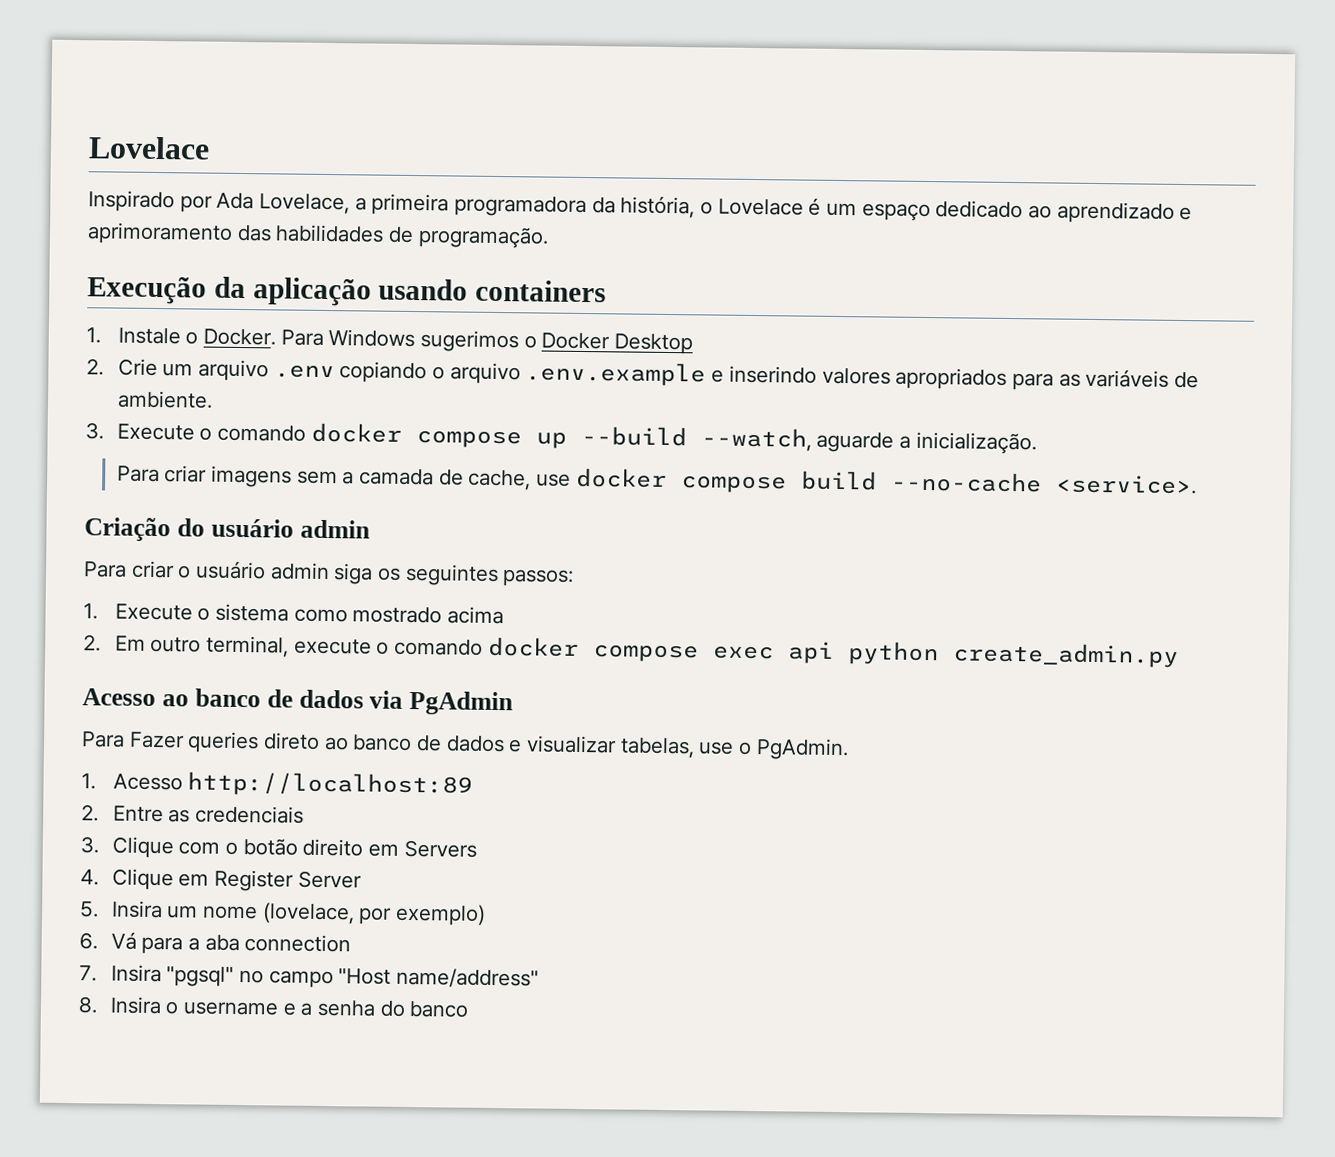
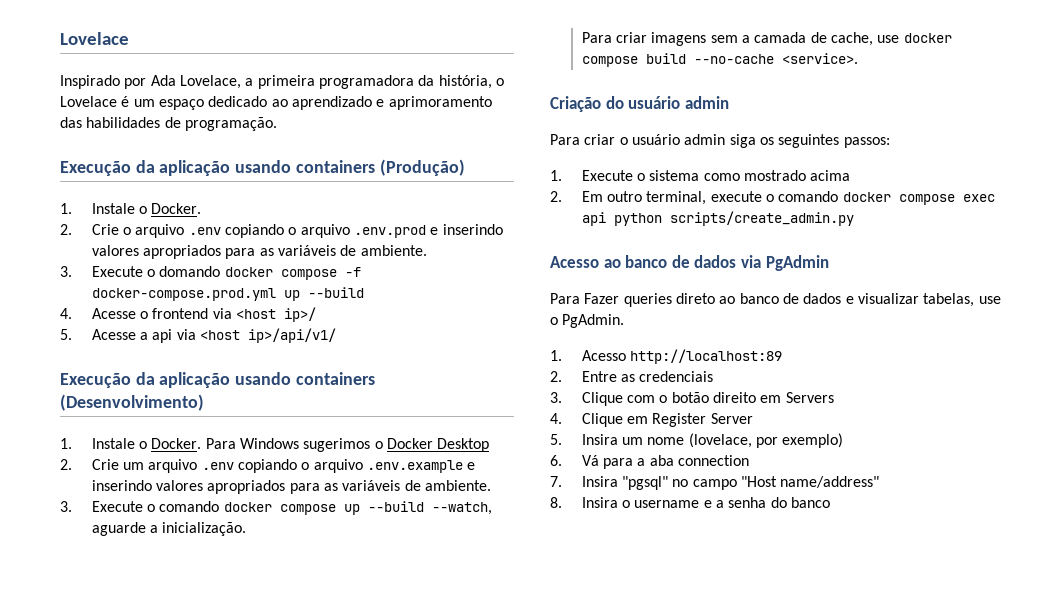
- Execução da aplicação usando containers
+ Execução da aplicação usando containers (Produção)
+ 1. Instale o Docker.
+ 2. Crie o arquivo .env copiando o arquivo .env.prod e inserindo valores apropriados para as variáveis de ambiente.
+ 3. Execute o domando docker compose -f docker-compose.prod.yml up --build
+ 4. Acesse o frontend via <host ip>/
+ 5. Acesse a api via <host ip>/api/v1/
+ Execução da aplicação usando containers (Desenvolvimento)
- 2. Em outro terminal, execute o comando docker compose exec api python create_admin.py
+ 2. Em outro terminal, execute o comando docker compose exec api python scripts/create_admin.py

